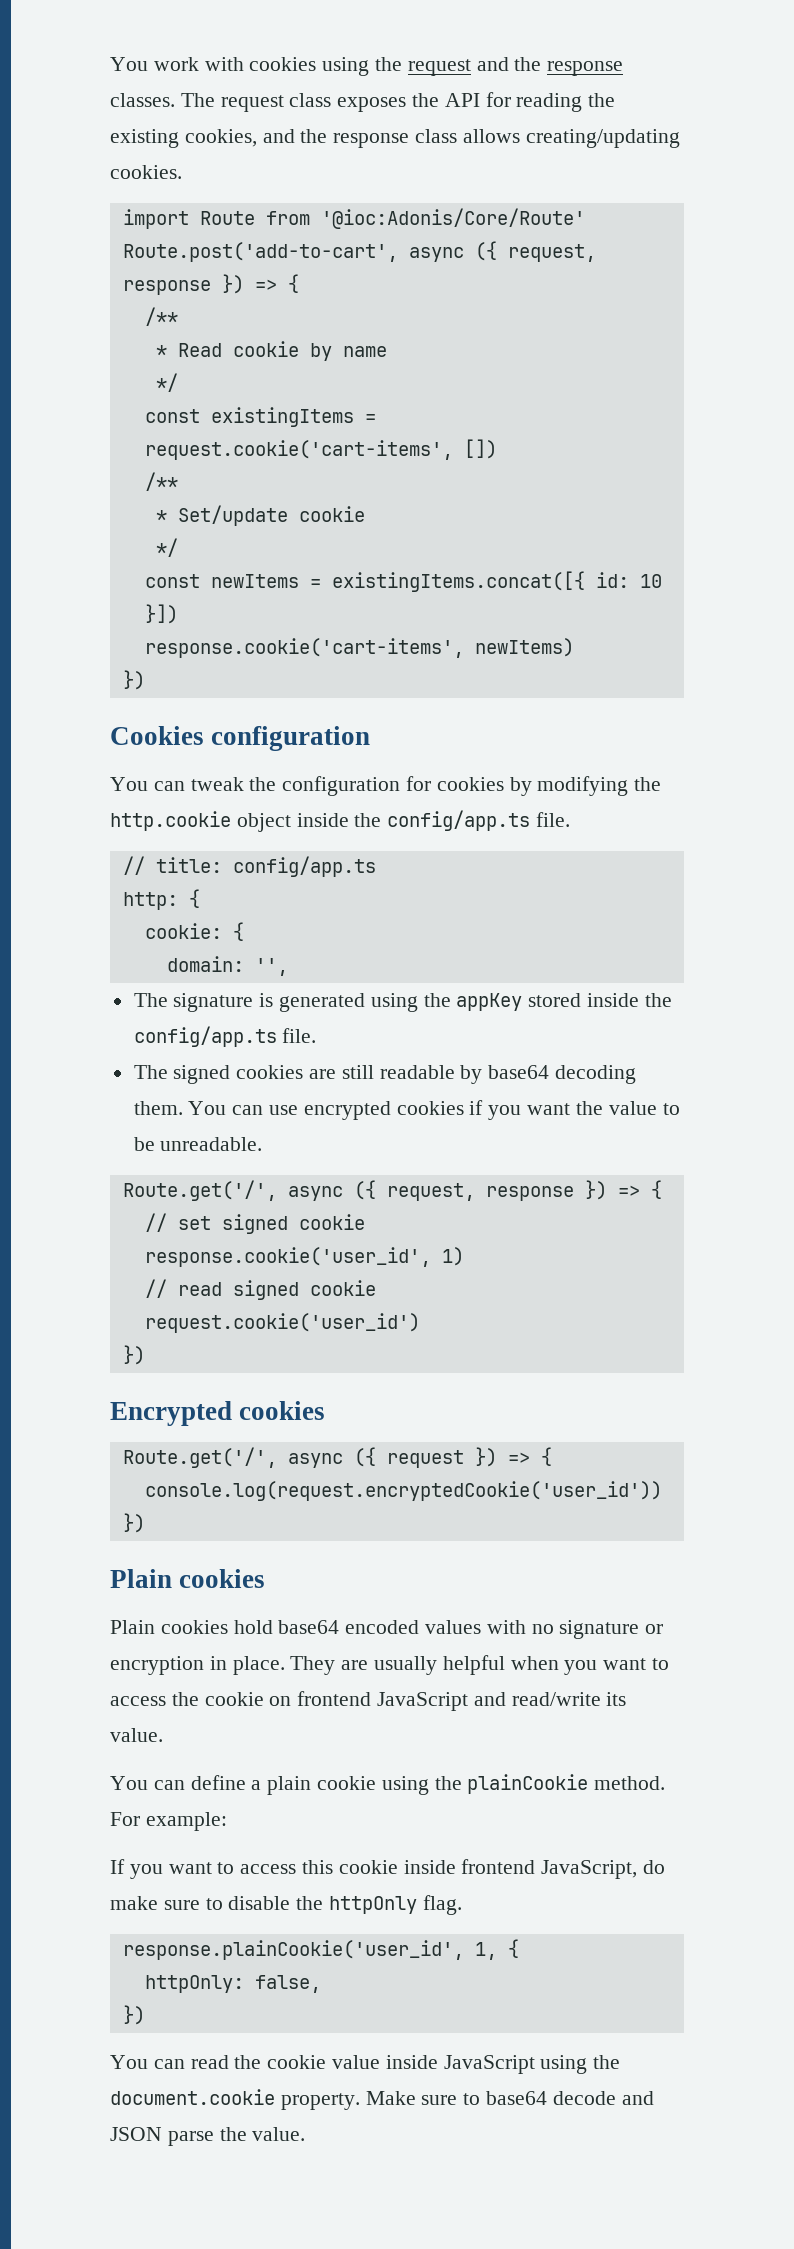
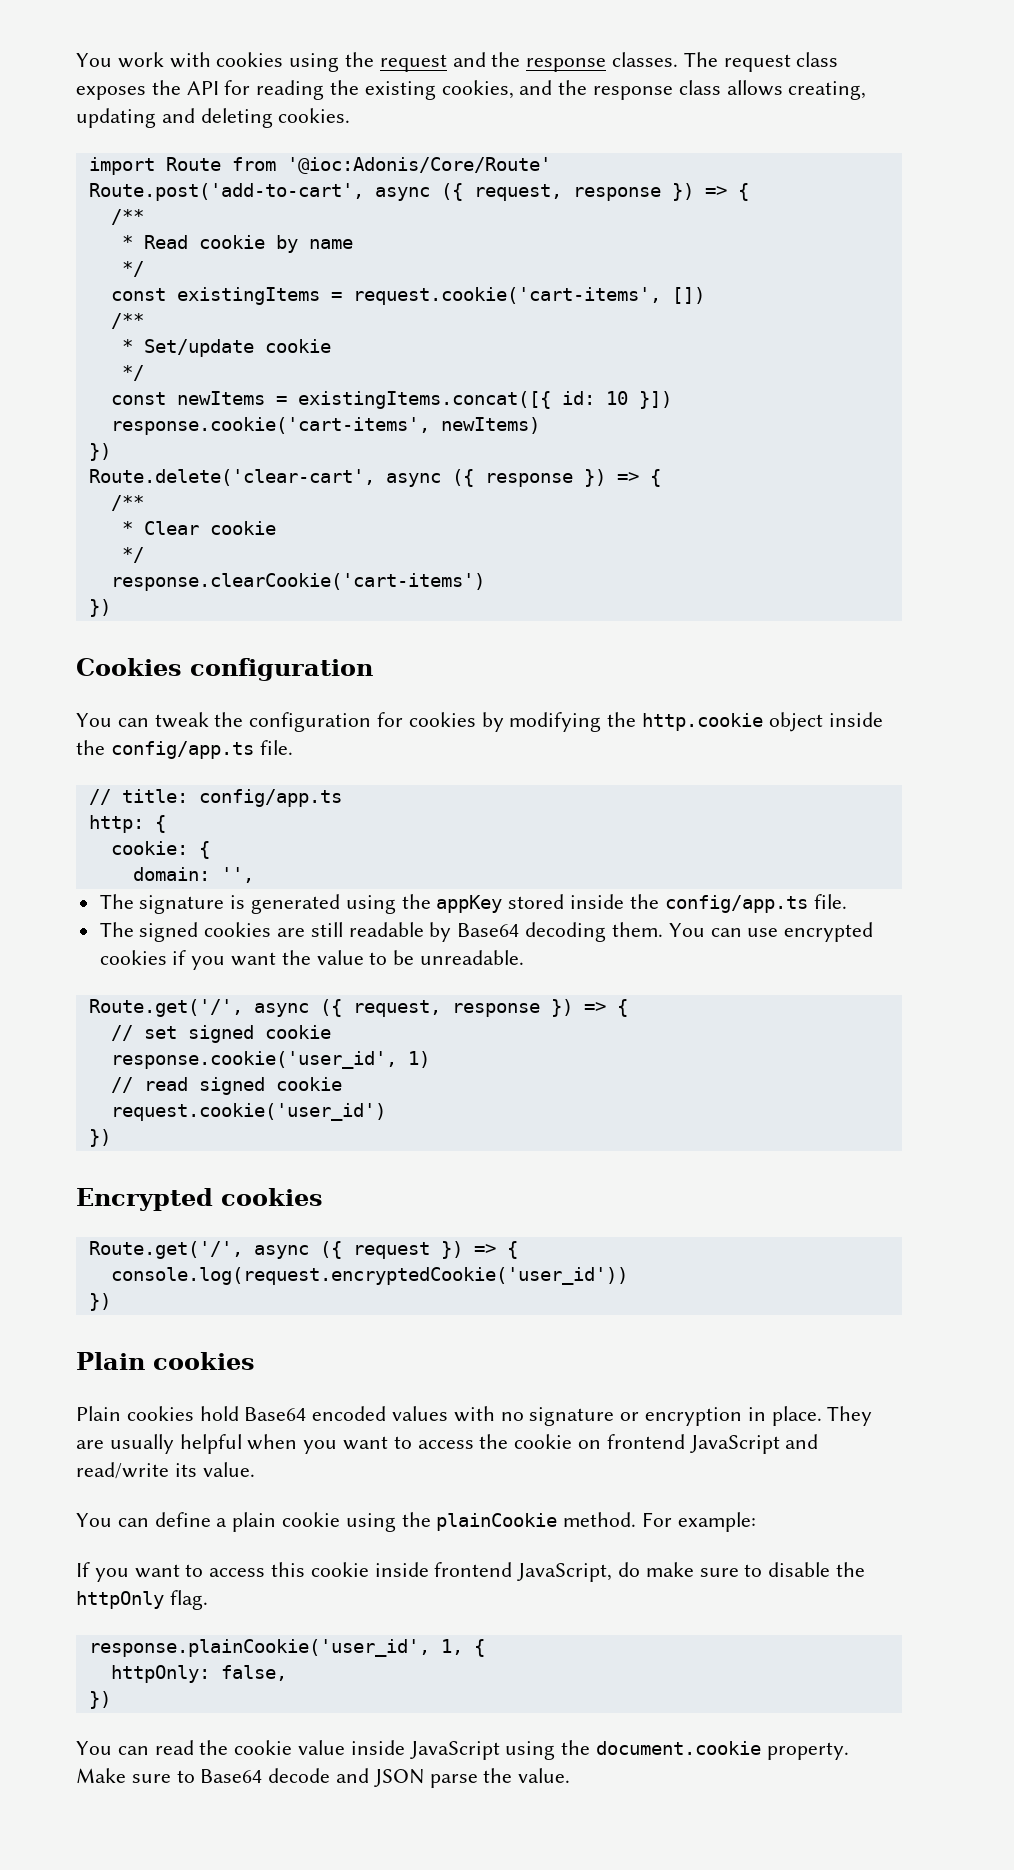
- The request class exposes the API for reading the existing cookies, and the response class allows creating/updating cookies.
+ The request class exposes the API for reading the existing cookies, and the response class allows creating, updating and deleting cookies.
+ Route.delete('clear-cart', async ({ response }) => {
+ /**
+ * Clear cookie
+ */
+ response.clearCookie('cart-items')
+ })
- The signed cookies are still readable by base64 decoding them.
+ The signed cookies are still readable by Base64 decoding them.
- Plain cookies hold base64 encoded values with no signature or encryption in place.
+ Plain cookies hold Base64 encoded values with no signature or encryption in place.
- Make sure to base64 decode and JSON parse the value.
+ Make sure to Base64 decode and JSON parse the value.

